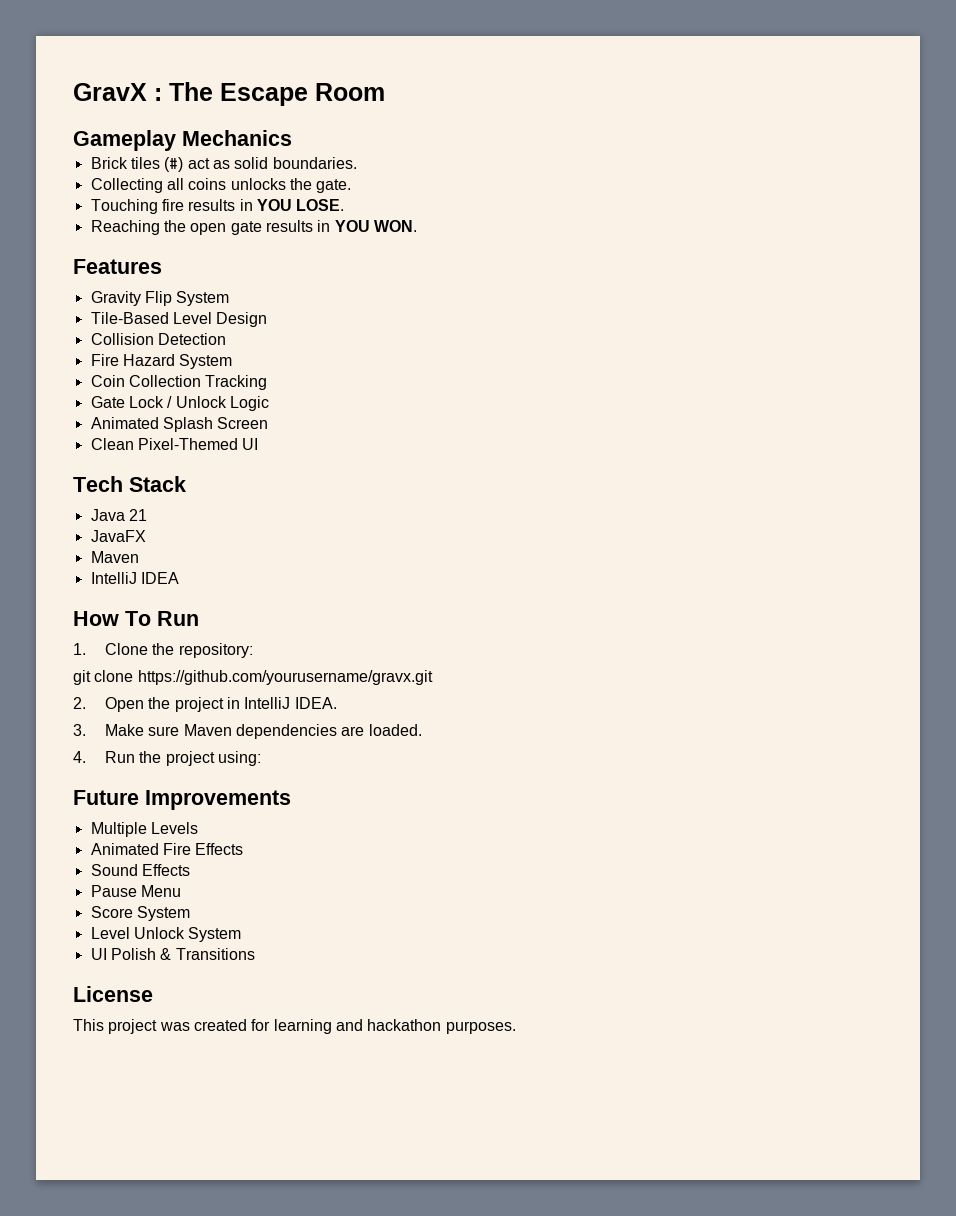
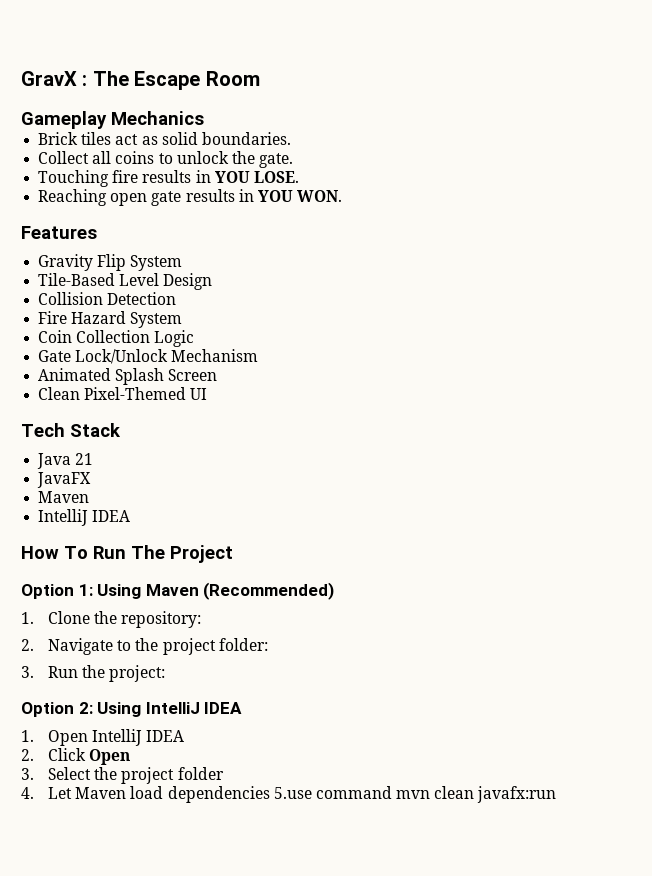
- Brick tiles (#) act as solid boundaries.
+ Brick tiles act as solid boundaries.
- Collecting all coins unlocks the gate.
+ Collect all coins to unlock the gate.
- Reaching the open gate results in YOU WON.
+ Reaching open gate results in YOU WON.
- Coin Collection Tracking
+ Coin Collection Logic
- Gate Lock / Unlock Logic
+ Gate Lock/Unlock Mechanism
- How To Run
+ How To Run The Project
+ Option 1: Using Maven (Recommended)
  1. Clone the repository:
- git clone https://github.com/yourusername/gravx.git
- 2. Open the project in IntelliJ IDEA.
- 3. Make sure Maven dependencies are loaded.
- 4. Run the project using:
- Future Improvements
- Multiple Levels
- Animated Fire Effects
- Sound Effects
- Pause Menu
- Score System
- Level Unlock System
- UI Polish & Transitions
- License
- This project was created for learning and hackathon purposes.
+ 2. Navigate to the project folder:
+ 3. Run the project:
+ Option 2: Using IntelliJ IDEA
+ 1. Open IntelliJ IDEA
+ 2. Click Open
+ 3. Select the project folder
+ 4. Let Maven load dependencies 5.use command mvn clean javafx:run

